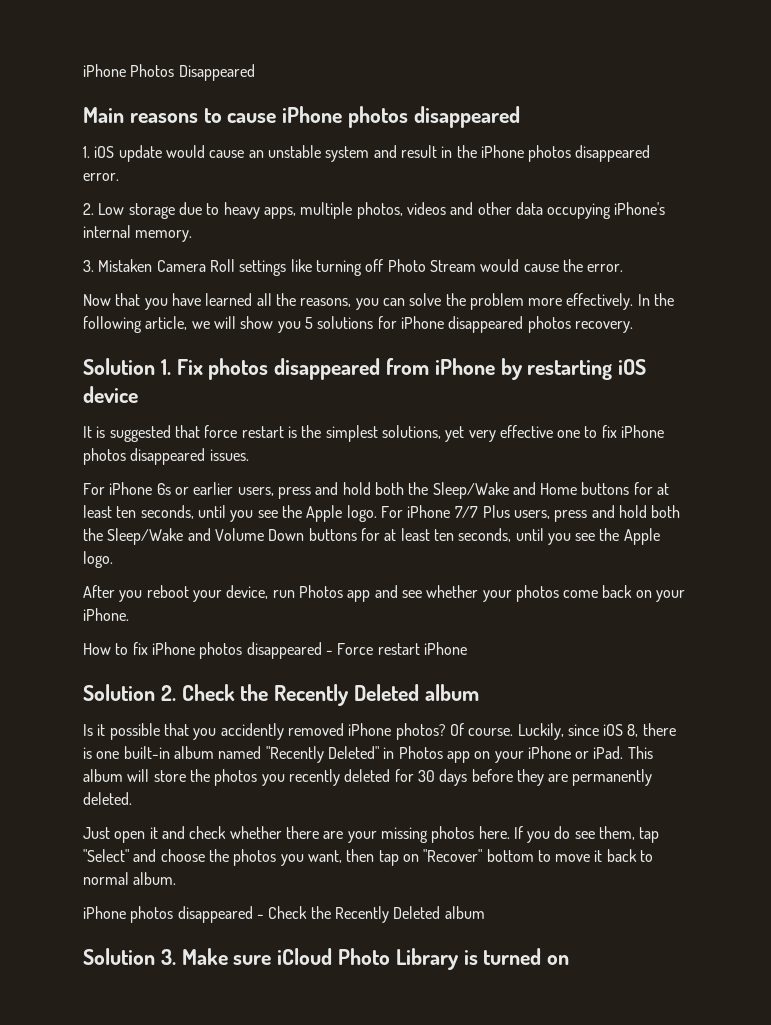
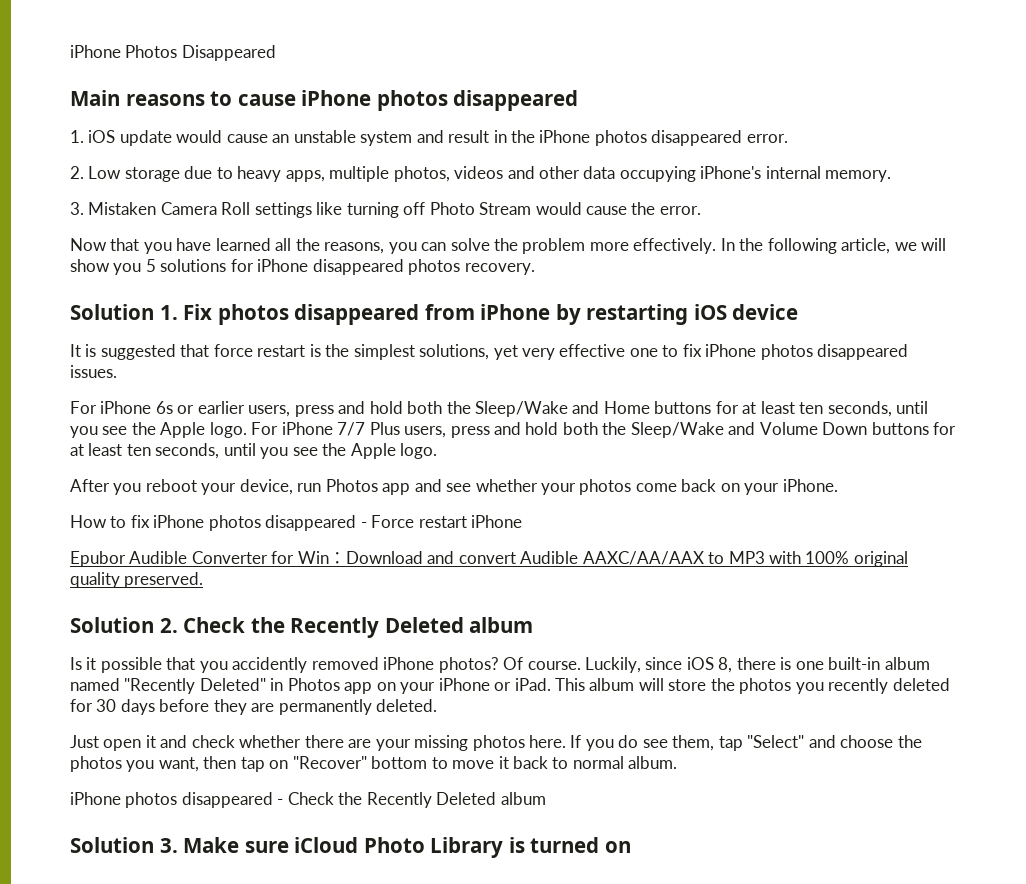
+ Epubor Audible Converter for Win：Download and convert Audible AAXC/AA/AAX to MP3 with 100% original quality preserved.

